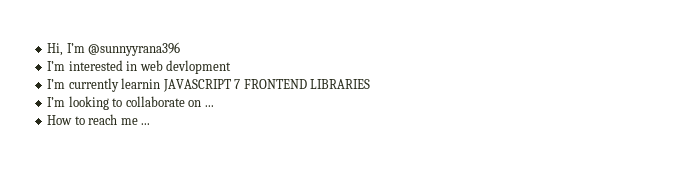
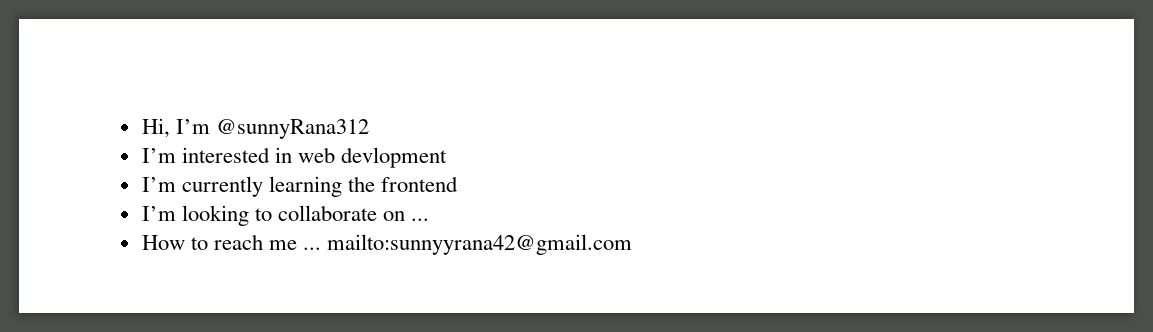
- Hi, I’m @sunnyyrana396
+ Hi, I’m @sunnyRana312
- I’m currently learnin JAVASCRIPT 7 FRONTEND LIBRARIES
+ I’m currently learning the frontend
- How to reach me ...
+ How to reach me ... mailto:sunnyyrana42@gmail.com

